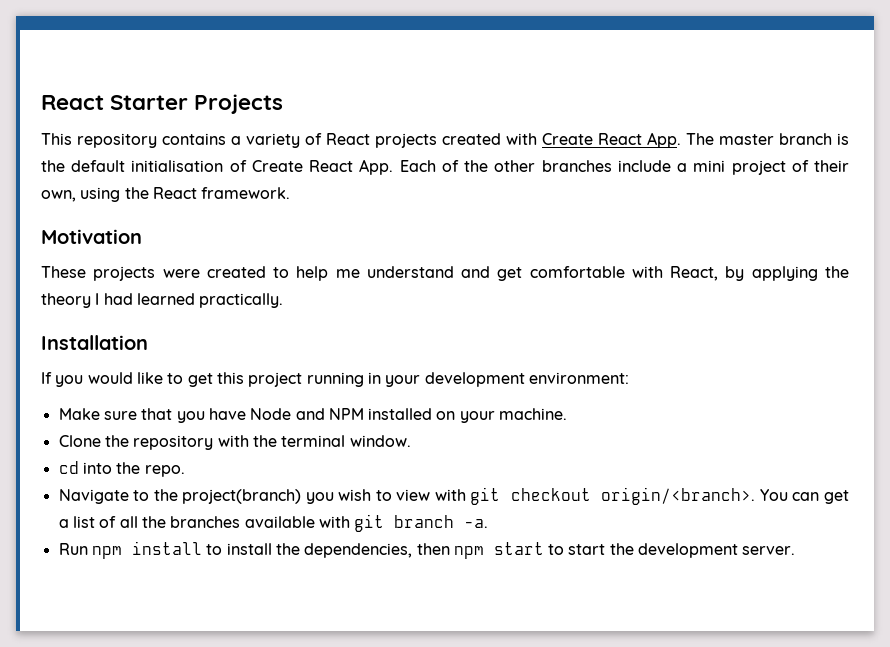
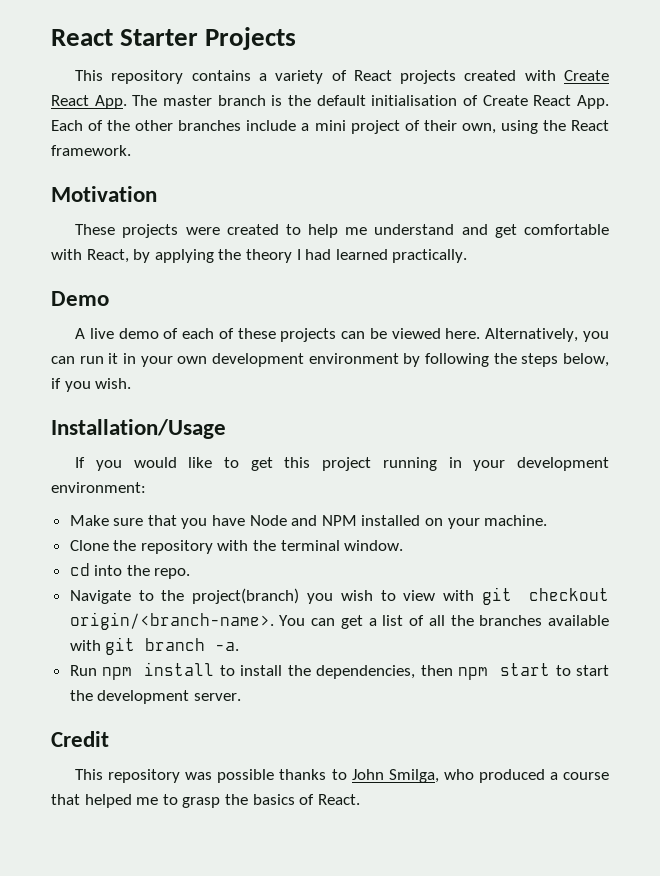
- Installation
+ Demo
+ A live demo of each of these projects can be viewed here. Alternatively, you can run it in your own development environment by following the steps below, if you wish.
+ Installation/Usage
- Navigate to the project(branch) you wish to view with git checkout origin/<branch>.
+ Navigate to the project(branch) you wish to view with git checkout origin/<branch-name>.
+ Credit
+ This repository was possible thanks to John Smilga, who produced a course that helped me to grasp the basics of React.

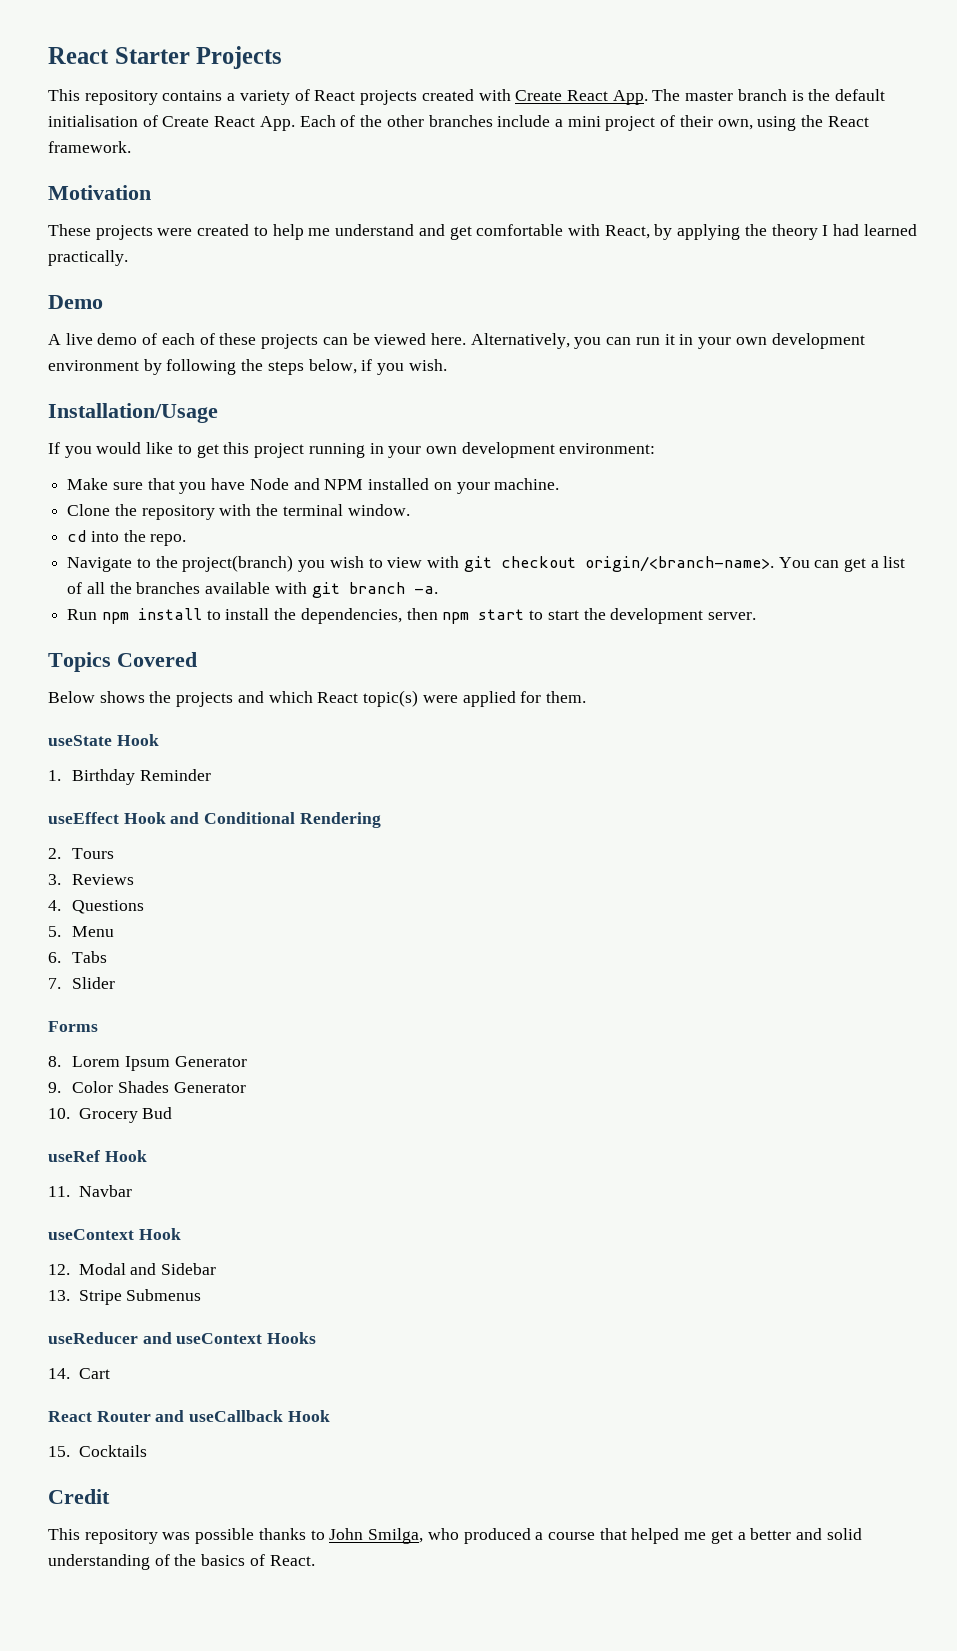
- If you would like to get this project running in your development environment:
+ If you would like to get this project running in your own development environment:
+ Topics Covered
+ Below shows the projects and which React topic(s) were applied for them.
+ useState Hook
+ 1. Birthday Reminder
+ useEffect Hook and Conditional Rendering
+ 2. Tours
+ 3. Reviews
+ 4. Questions
+ 5. Menu
+ 6. Tabs
+ 7. Slider
+ Forms
+ 8. Lorem Ipsum Generator
+ 9. Color Shades Generator
+ 10. Grocery Bud
+ useRef Hook
+ 11. Navbar
+ useContext Hook
+ 12. Modal and Sidebar
+ 13. Stripe Submenus
+ useReducer and useContext Hooks
+ 14. Cart
+ React Router and useCallback Hook
+ 15. Cocktails
- This repository was possible thanks to John Smilga, who produced a course that helped me to grasp the basics of React.
+ This repository was possible thanks to John Smilga, who produced a course that helped me get a better and solid understanding of the basics of React.

